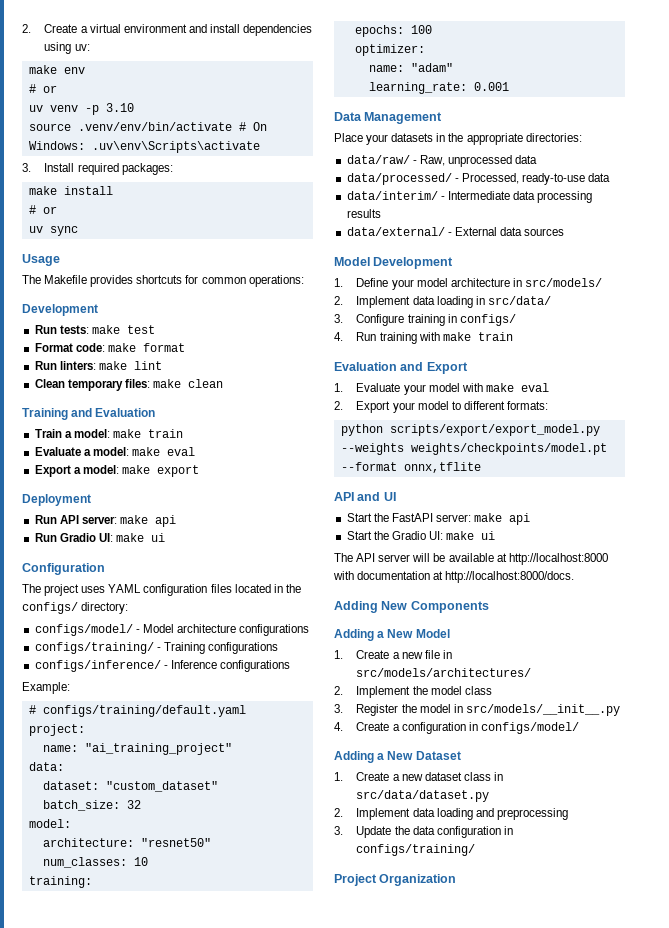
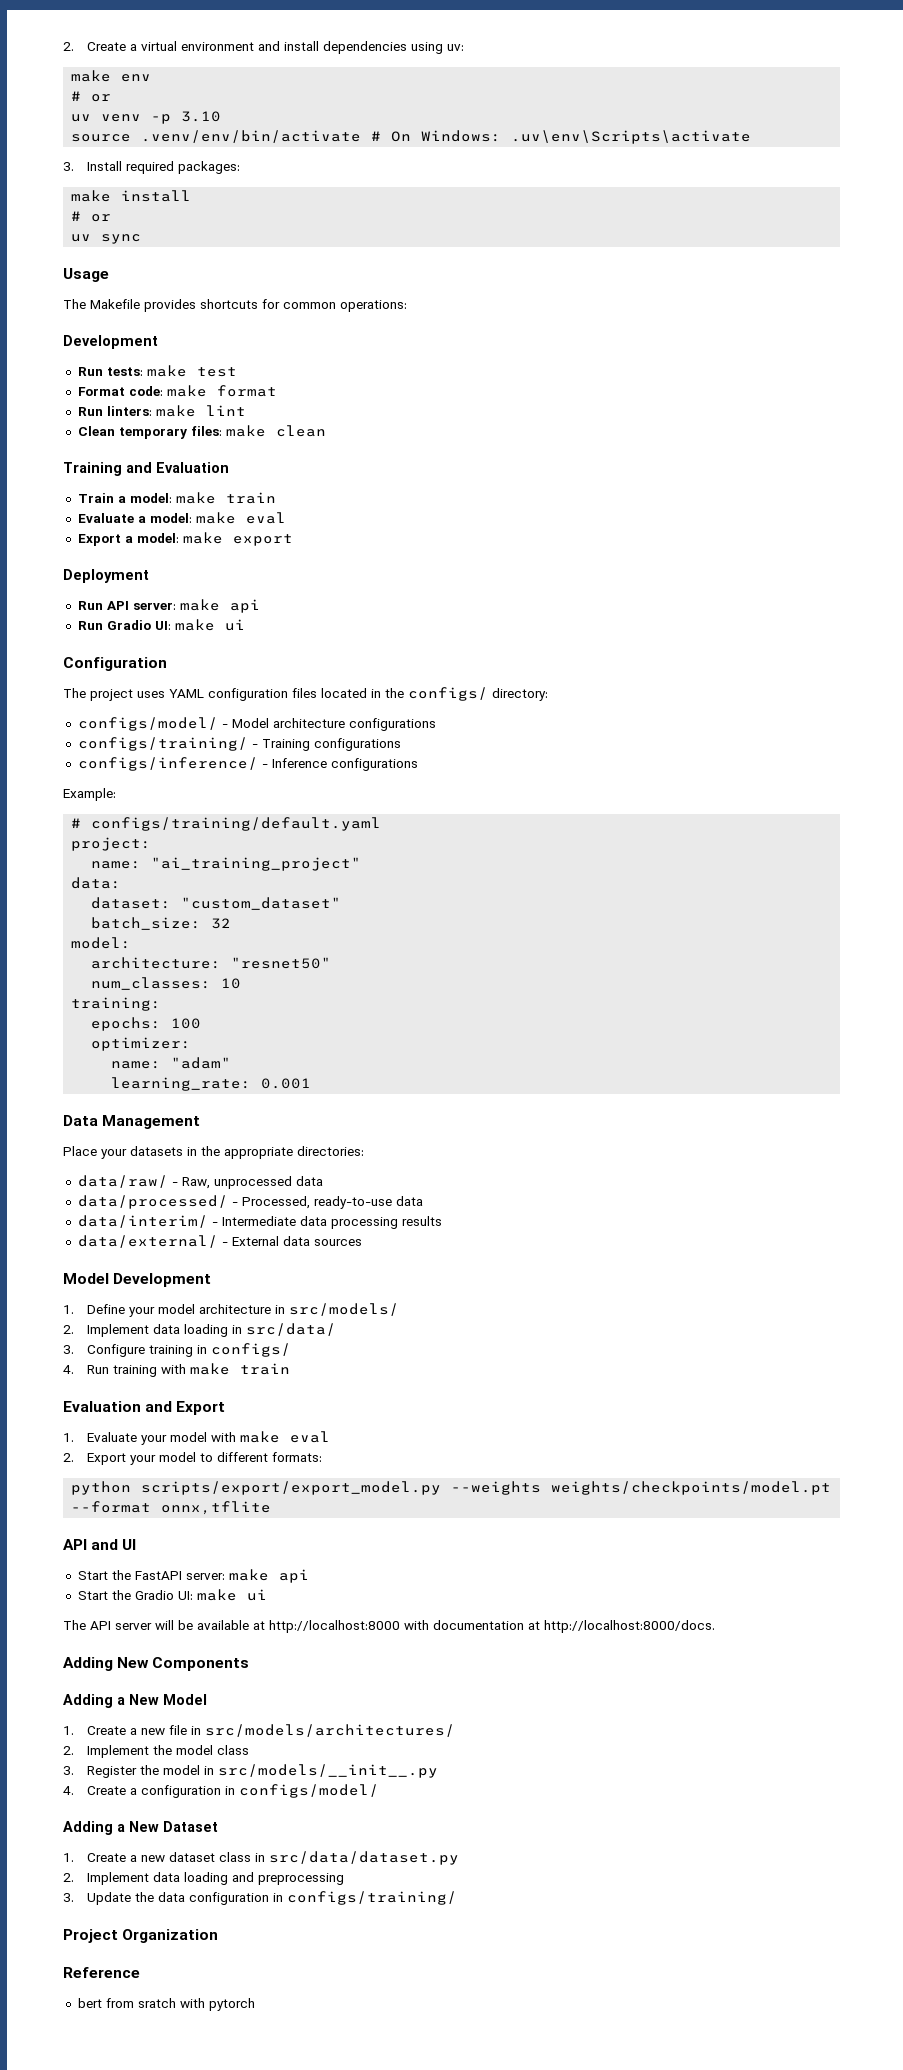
+ Reference
+ bert from sratch with pytorch

